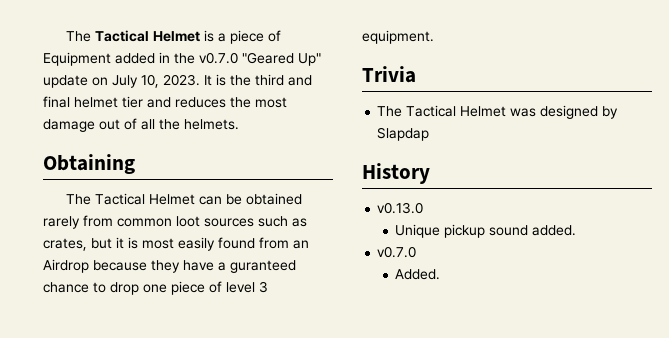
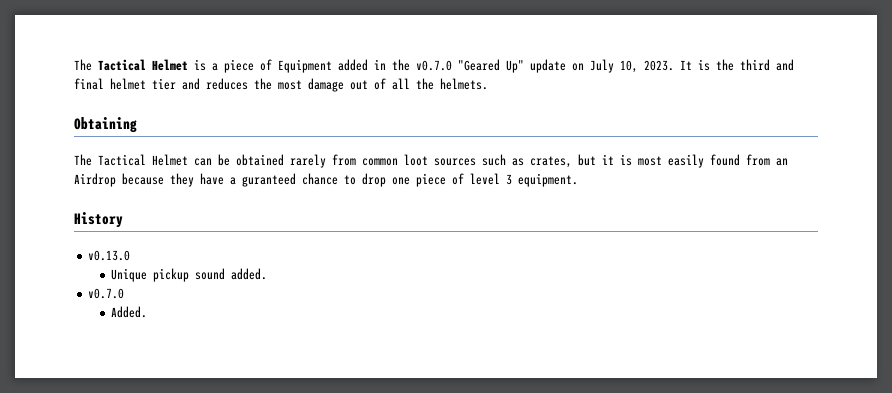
- Trivia
- The Tactical Helmet was designed by Slapdap

